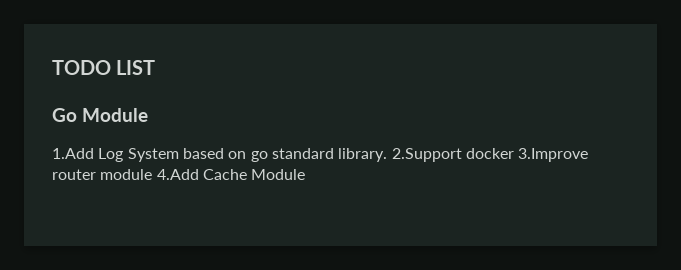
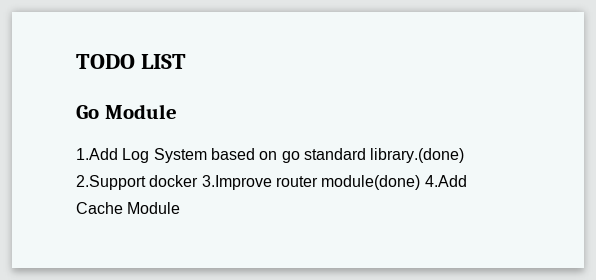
- 1.Add Log System based on go standard library. 2.Support docker 3.Improve router module 4.Add Cache Module
+ 1.Add Log System based on go standard library.(done) 2.Support docker 3.Improve router module(done) 4.Add Cache Module

